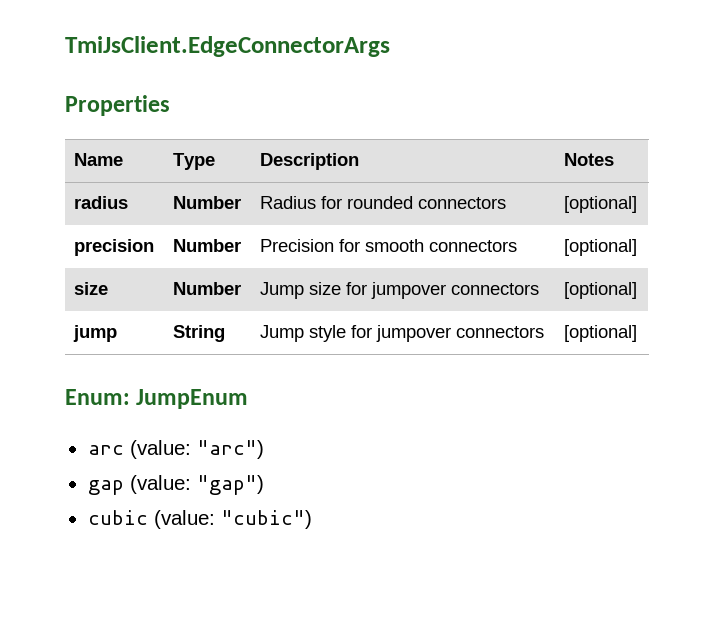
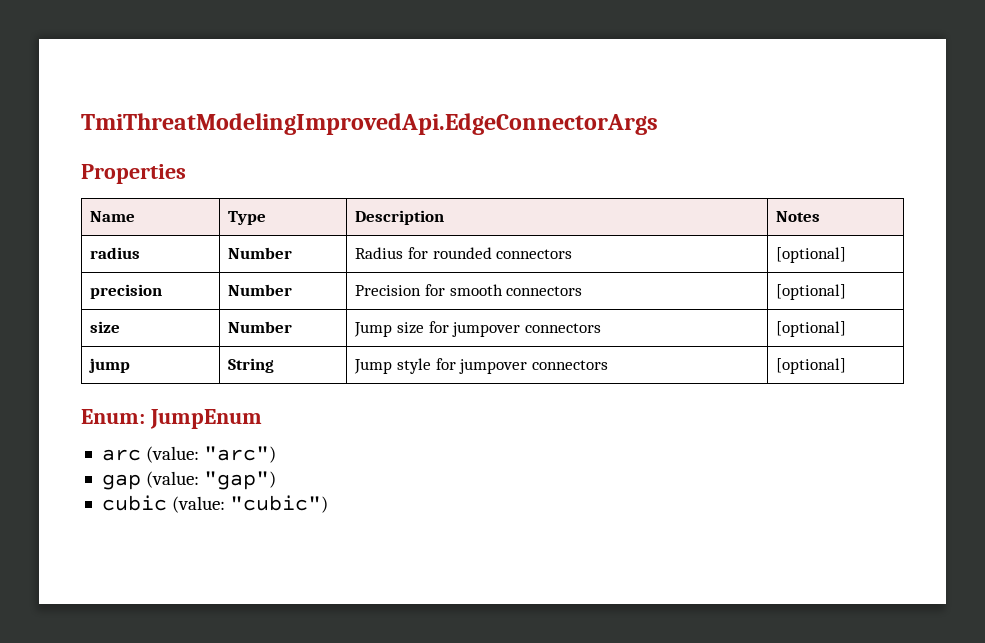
- TmiJsClient.EdgeConnectorArgs
+ TmiThreatModelingImprovedApi.EdgeConnectorArgs

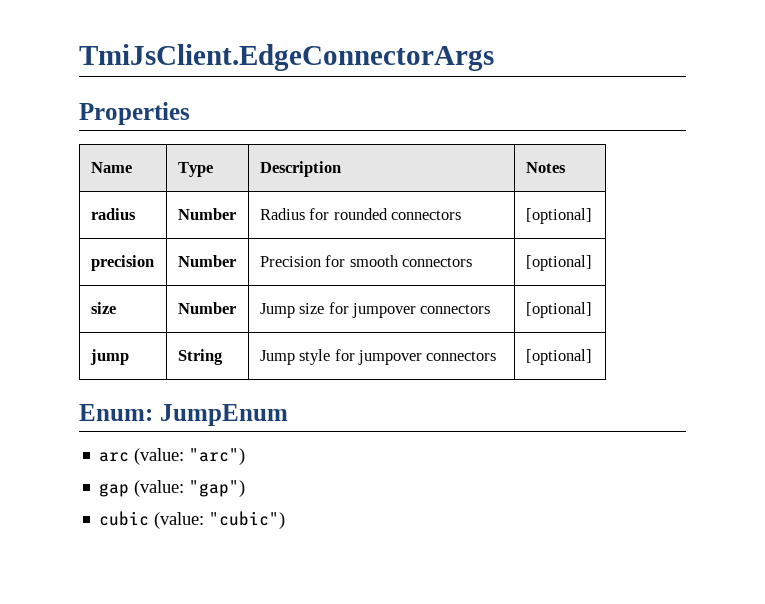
- TmiThreatModelingImprovedApi.EdgeConnectorArgs
+ TmiJsClient.EdgeConnectorArgs

